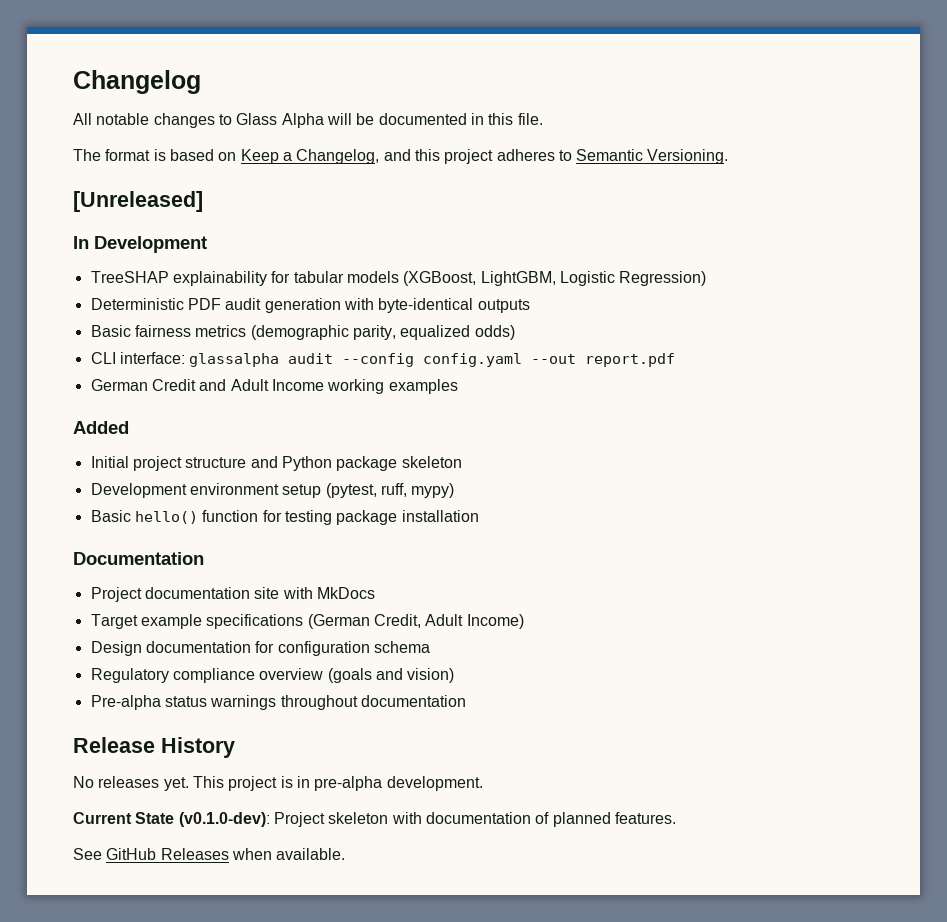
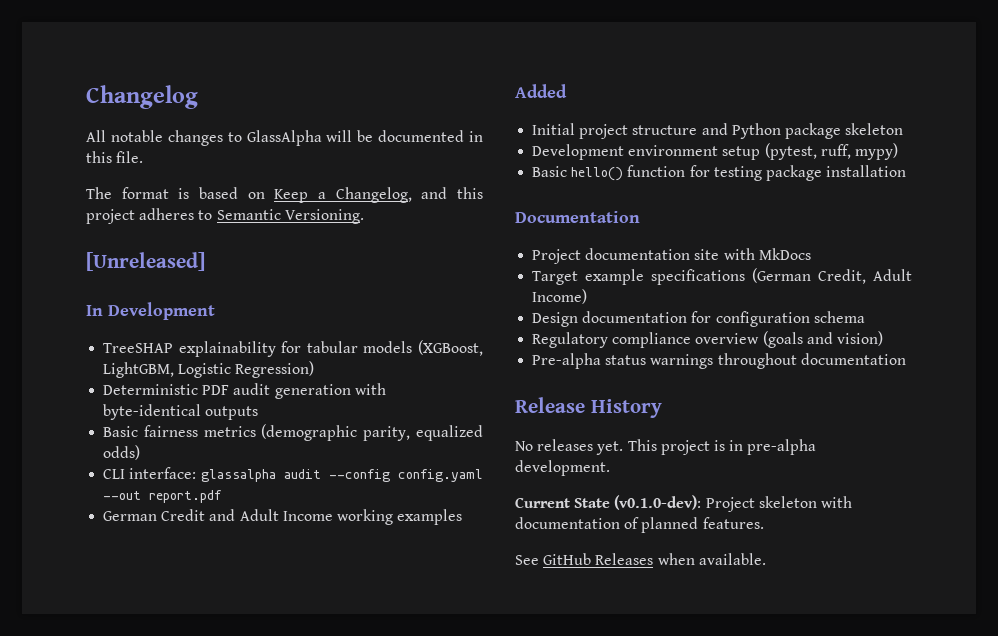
- All notable changes to Glass Alpha will be documented in this file.
+ All notable changes to GlassAlpha will be documented in this file.

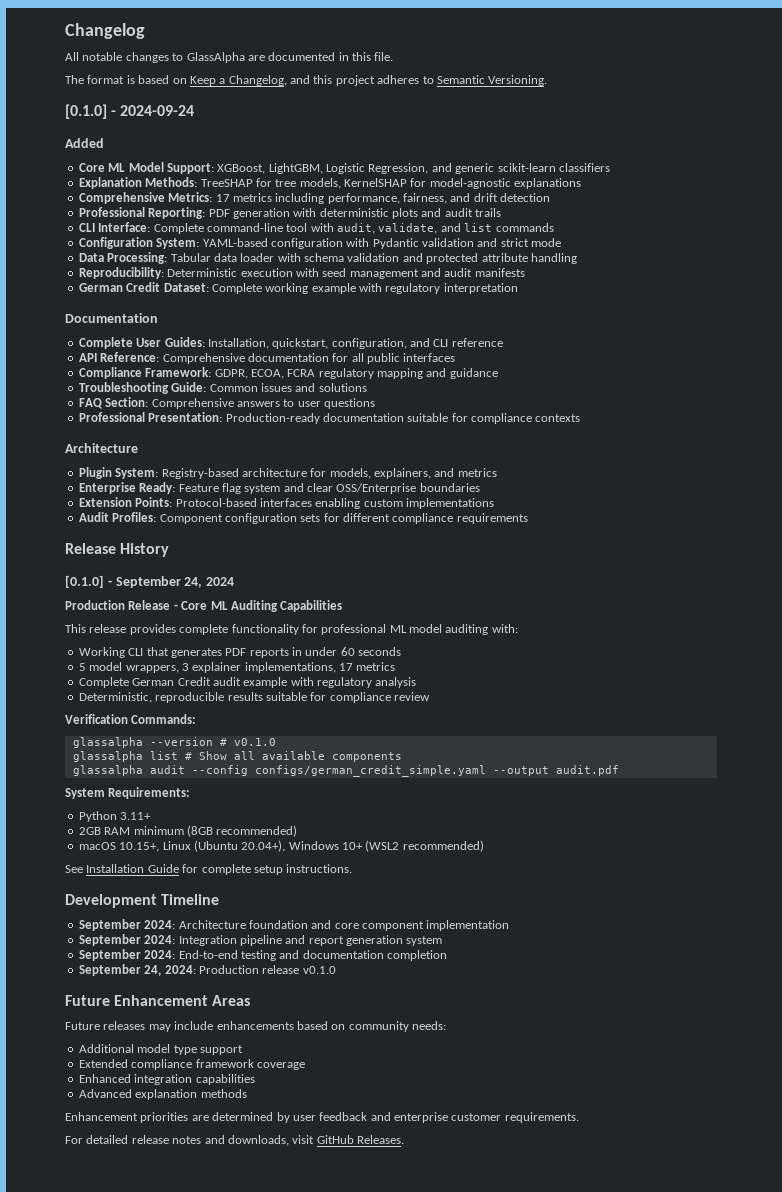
- All notable changes to GlassAlpha will be documented in this file.
+ All notable changes to GlassAlpha are documented in this file.
- [Unreleased]
- In Development
- TreeSHAP explainability for tabular models (XGBoost, LightGBM, Logistic Regression)
- Deterministic PDF audit generation with byte-identical outputs
- Basic fairness metrics (demographic parity, equalized odds)
- CLI interface: glassalpha audit --config config.yaml --out report.pdf
- German Credit and Adult Income working examples
+ [0.1.0] - 2024-09-24
  Added
- Initial project structure and Python package skeleton
- Development environment setup (pytest, ruff, mypy)
- Basic hello() function for testing package installation
+ Core ML Model Support: XGBoost, LightGBM, Logistic Regression, and generic scikit-learn classifiers
+ Explanation Methods: TreeSHAP for tree models, KernelSHAP for model-agnostic explanations
+ Comprehensive Metrics: 17 metrics including performance, fairness, and drift detection
+ Professional Reporting: PDF generation with deterministic plots and audit trails
+ CLI Interface: Complete command-line tool with audit, validate, and list commands
+ Configuration System: YAML-based configuration with Pydantic validation and strict mode
+ Data Processing: Tabular data loader with schema validation and protected attribute handling
+ Reproducibility: Deterministic execution with seed management and audit manifests
+ German Credit Dataset: Complete working example with regulatory interpretation
  Documentation
- Project documentation site with MkDocs
- Target example specifications (German Credit, Adult Income)
- Design documentation for configuration schema
- Regulatory compliance overview (goals and vision)
- Pre-alpha status warnings throughout documentation
+ Complete User Guides: Installation, quickstart, configuration, and CLI reference
+ API Reference: Comprehensive documentation for all public interfaces
+ Compliance Framework: GDPR, ECOA, FCRA regulatory mapping and guidance
+ Troubleshooting Guide: Common issues and solutions
+ FAQ Section: Comprehensive answers to user questions
+ Professional Presentation: Production-ready documentation suitable for compliance contexts
+ Architecture
+ Plugin System: Registry-based architecture for models, explainers, and metrics
+ Enterprise Ready: Feature flag system and clear OSS/Enterprise boundaries
+ Extension Points: Protocol-based interfaces enabling custom implementations
+ Audit Profiles: Component configuration sets for different compliance requirements
  Release History
- No releases yet. This project is in pre-alpha development.
- Current State (v0.1.0-dev): Project skeleton with documentation of planned features.
- See GitHub Releases when available.
+ [0.1.0] - September 24, 2024
+ Production Release - Core ML Auditing Capabilities
+ This release provides complete functionality for professional ML model auditing with:
+ Working CLI that generates PDF reports in under 60 seconds
+ 5 model wrappers, 3 explainer implementations, 17 metrics
+ Complete German Credit audit example with regulatory analysis
+ Deterministic, reproducible results suitable for compliance review
+ Verification Commands:
+ glassalpha --version # v0.1.0
+ glassalpha list # Show all available components
+ glassalpha audit --config configs/german_credit_simple.yaml --output audit.pdf
+ System Requirements:
+ Python 3.11+
+ 2GB RAM minimum (8GB recommended)
+ macOS 10.15+, Linux (Ubuntu 20.04+), Windows 10+ (WSL2 recommended)
+ See Installation Guide for complete setup instructions.
+ Development Timeline
+ September 2024: Architecture foundation and core component implementation
+ September 2024: Integration pipeline and report generation system
+ September 2024: End-to-end testing and documentation completion
+ September 24, 2024: Production release v0.1.0
+ Future Enhancement Areas
+ Future releases may include enhancements based on community needs:
+ Additional model type support
+ Extended compliance framework coverage
+ Enhanced integration capabilities
+ Advanced explanation methods
+ Enhancement priorities are determined by user feedback and enterprise customer requirements.
+ For detailed release notes and downloads, visit GitHub Releases.

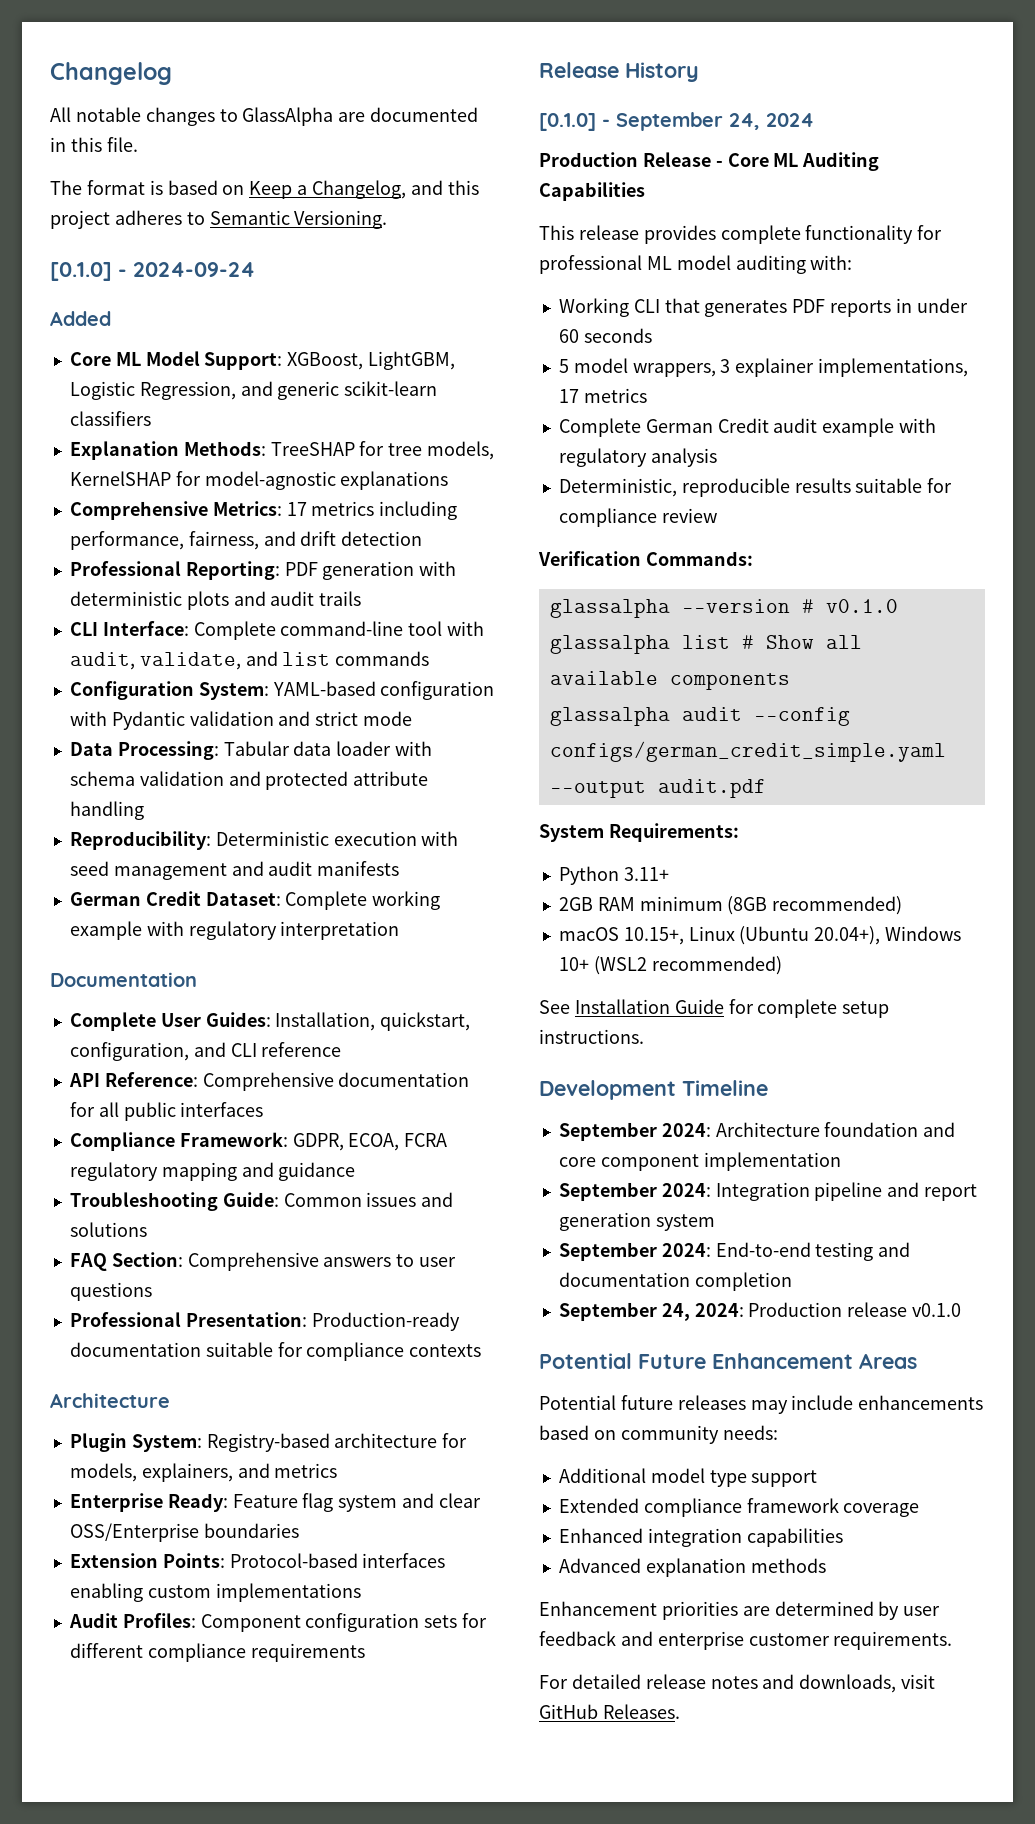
- Future Enhancement Areas
+ Potential Future Enhancement Areas
- Future releases may include enhancements based on community needs:
+ Potential future releases may include enhancements based on community needs:

